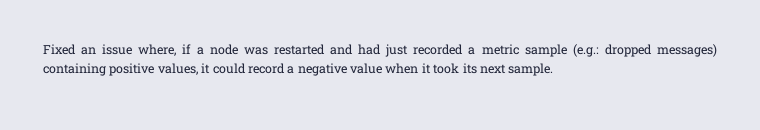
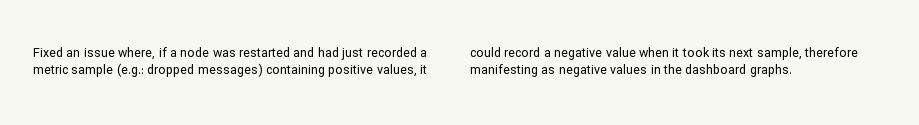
- Fixed an issue where, if a node was restarted and had just recorded a metric sample (e.g.: dropped messages) containing positive values, it could record a negative value when it took its next sample.
+ Fixed an issue where, if a node was restarted and had just recorded a metric sample (e.g.: dropped messages) containing positive values, it could record a negative value when it took its next sample, therefore manifesting as negative values in the dashboard graphs.

